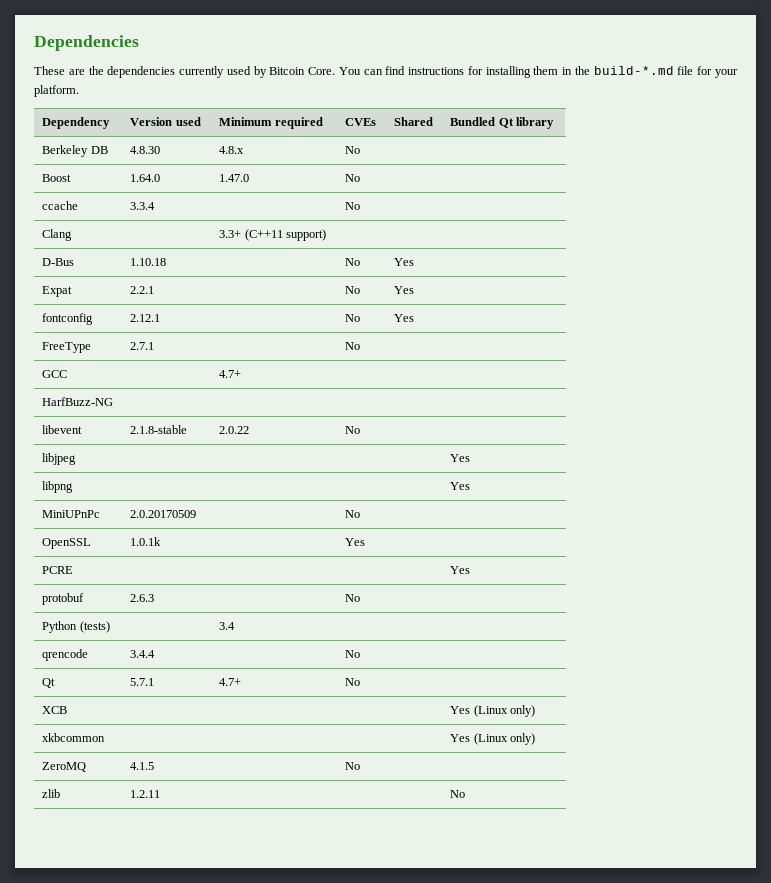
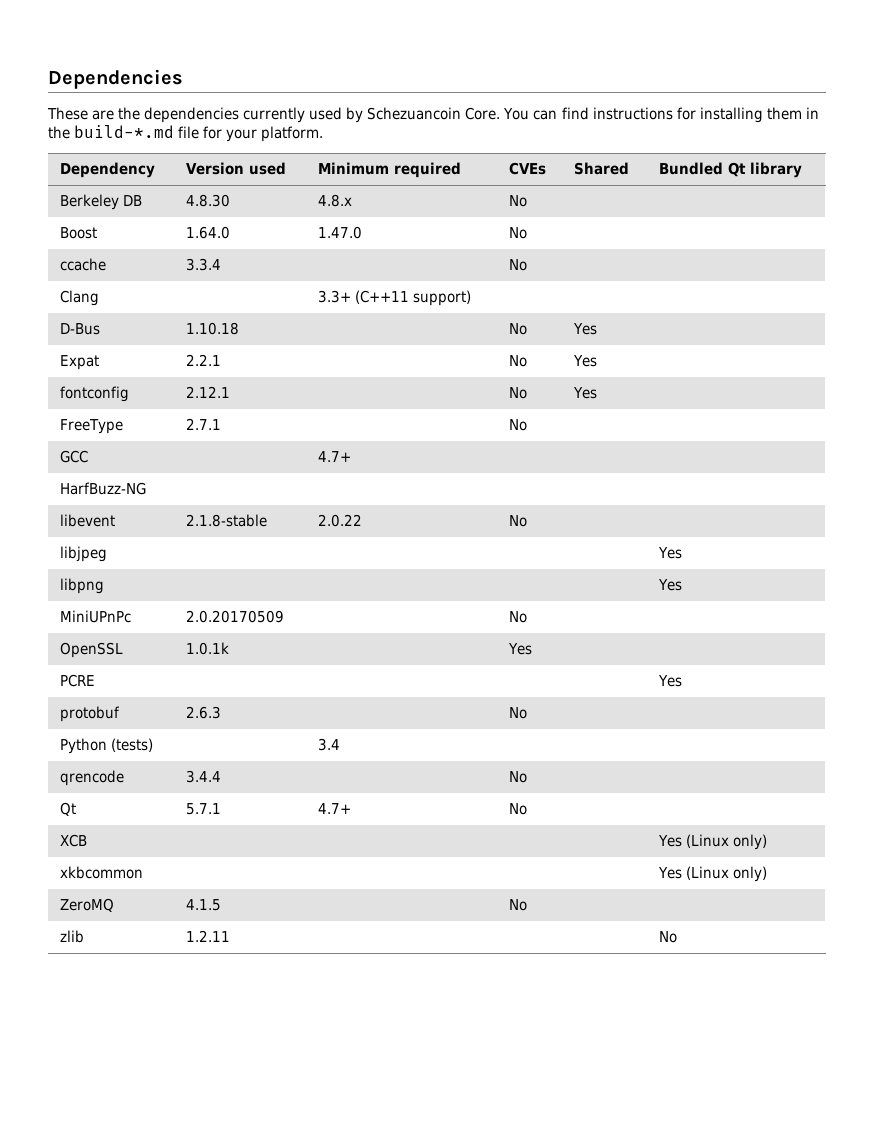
- These are the dependencies currently used by Bitcoin Core.
+ These are the dependencies currently used by Schezuancoin Core.

